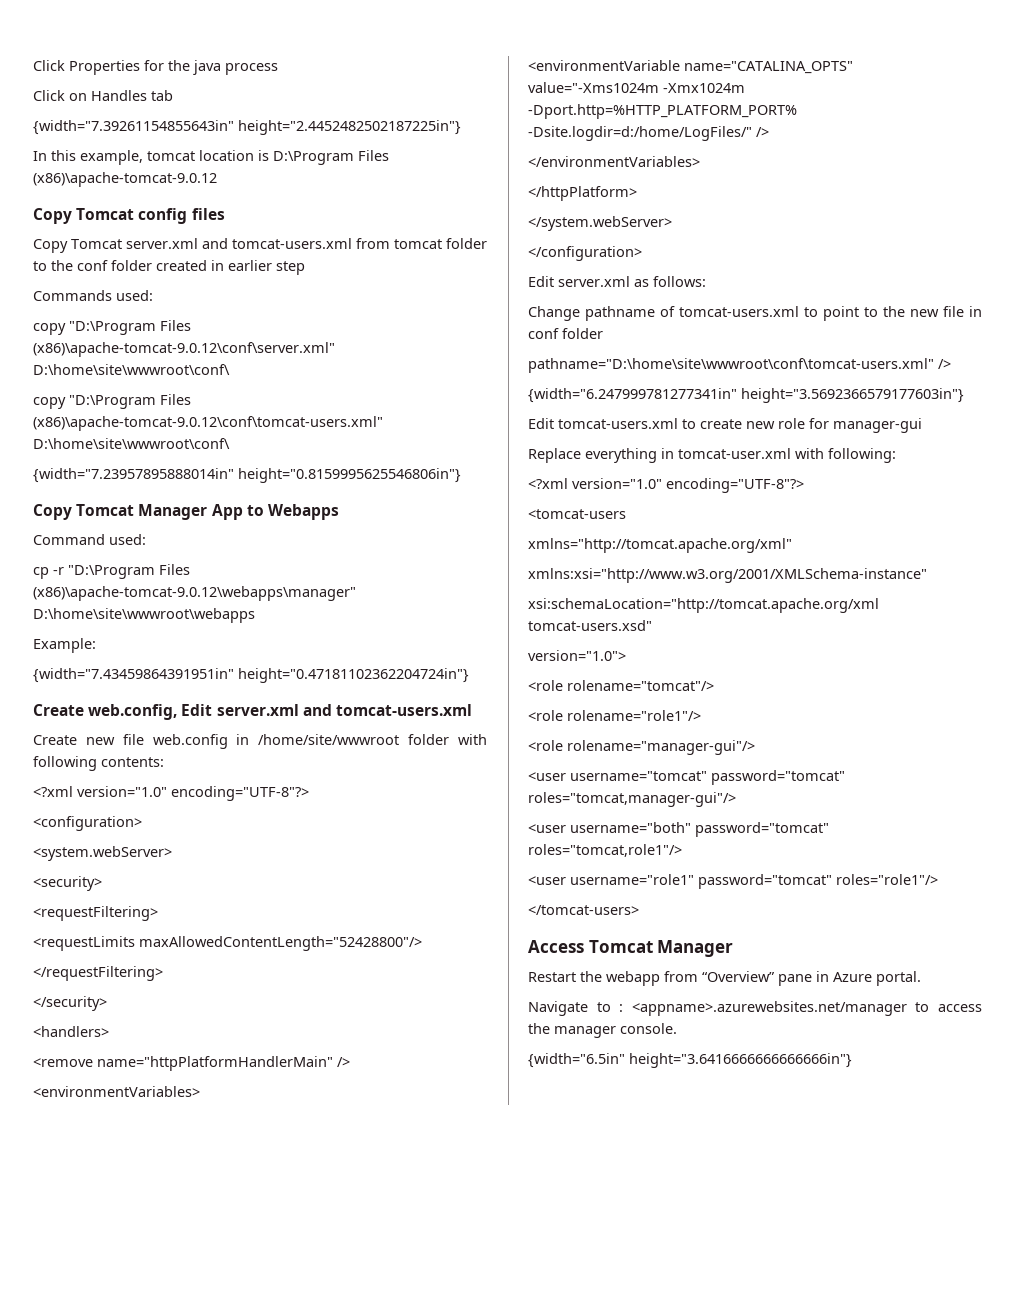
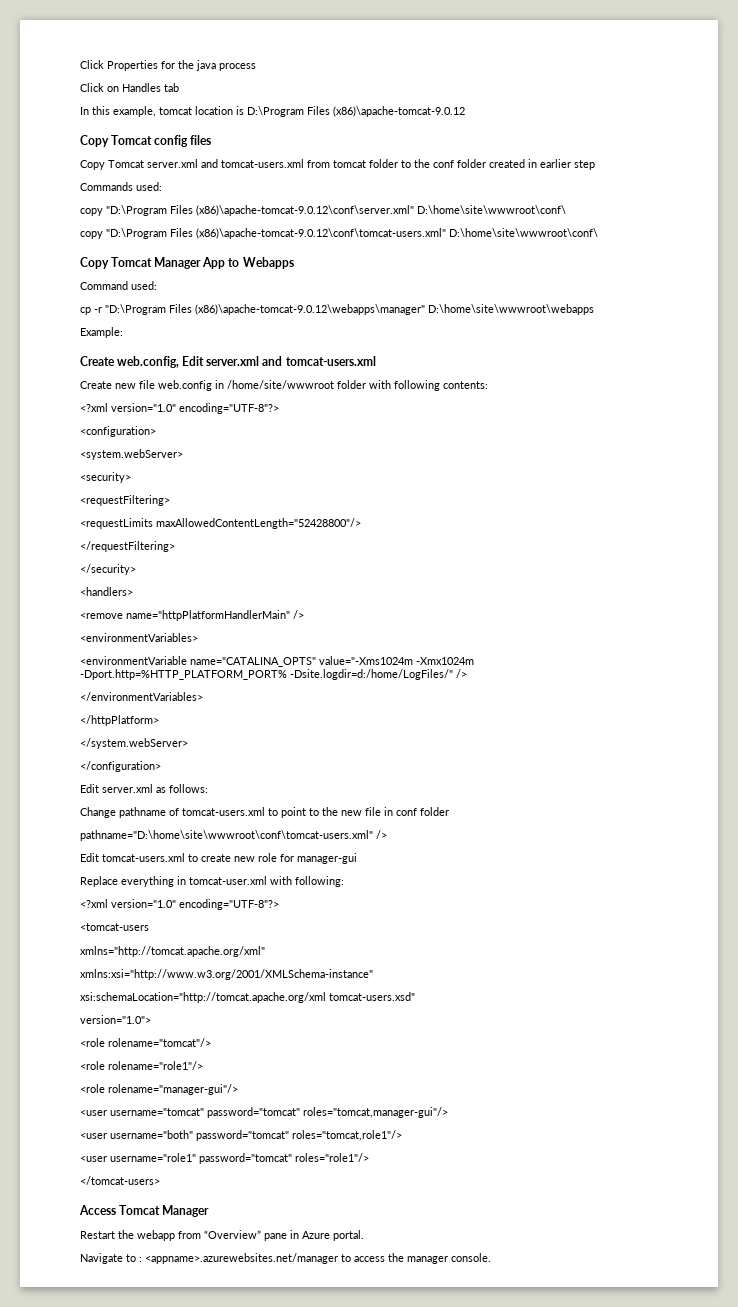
- {width="7.39261154855643in" height="2.4452482502187225in"}
- {width="7.23957895888014in" height="0.8159995625546806in"}
- {width="7.43459864391951in" height="0.47181102362204724in"}
- {width="6.247999781277341in" height="3.5692366579177603in"}
- {width="6.5in" height="3.6416666666666666in"}

